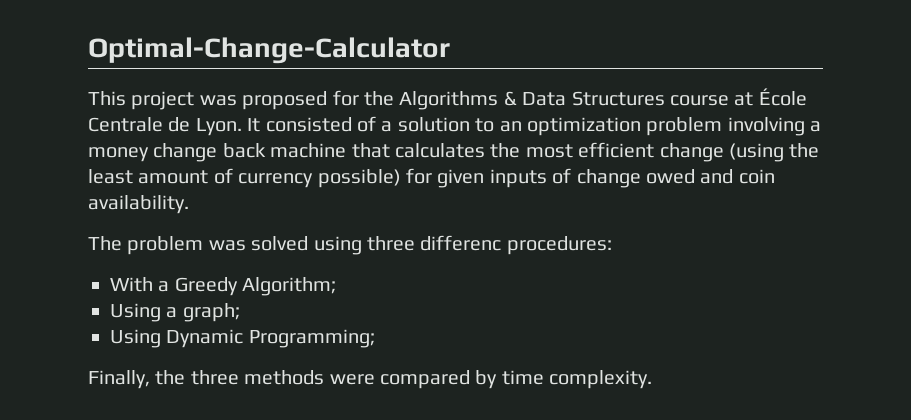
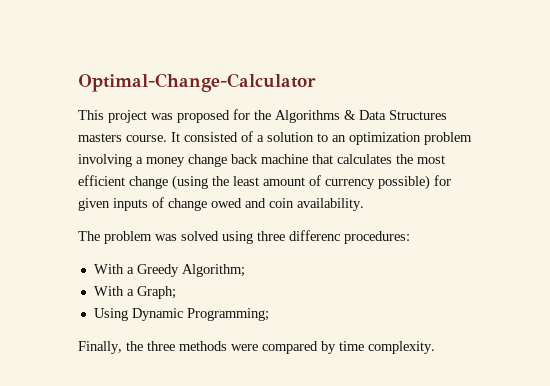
- This project was proposed for the Algorithms & Data Structures course at École Centrale de Lyon.
+ This project was proposed for the Algorithms & Data Structures masters course.
- Using a graph;
+ With a Graph;

